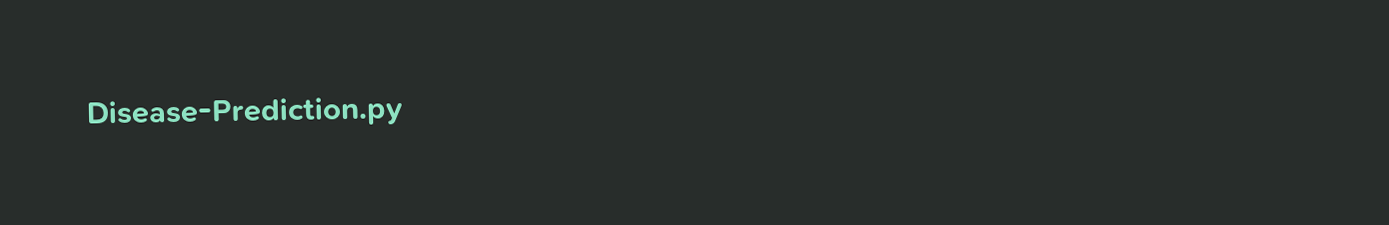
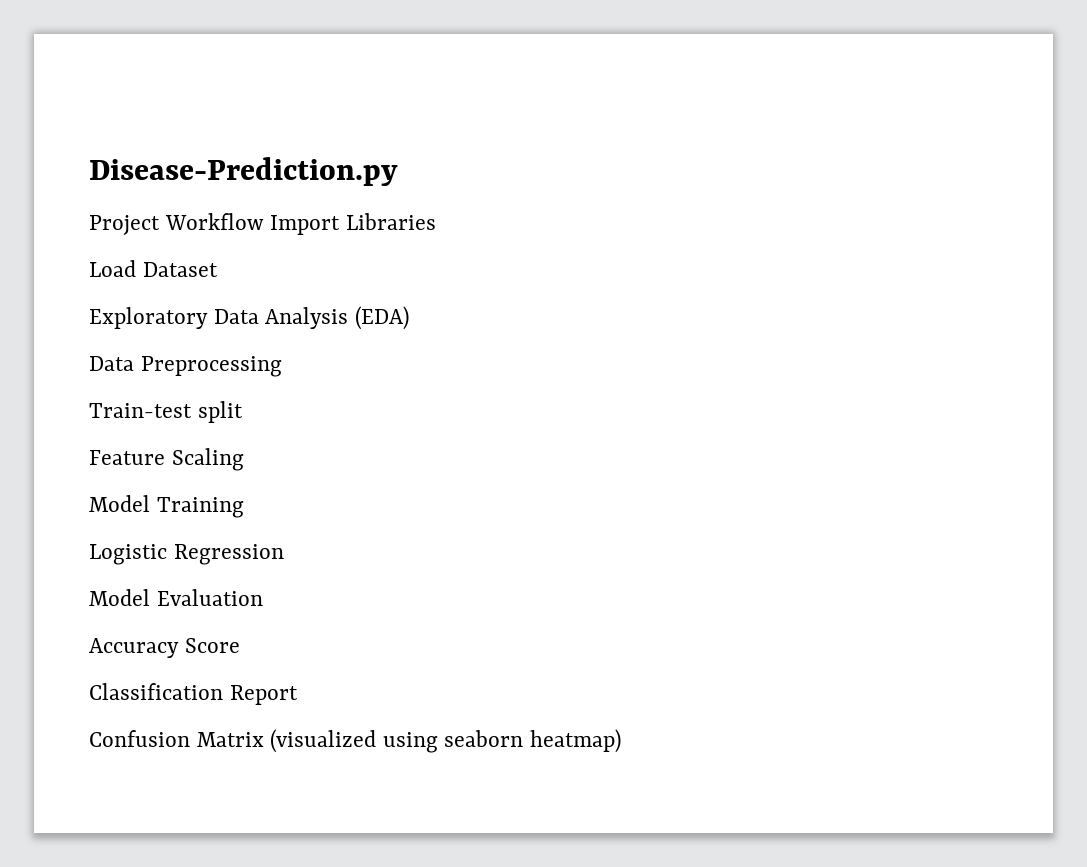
+ Project Workflow Import Libraries
+ Load Dataset
+ Exploratory Data Analysis (EDA)
+ Data Preprocessing
+ Train-test split
+ Feature Scaling
+ Model Training
+ Logistic Regression
+ Model Evaluation
+ Accuracy Score
+ Classification Report
+ Confusion Matrix (visualized using seaborn heatmap)

